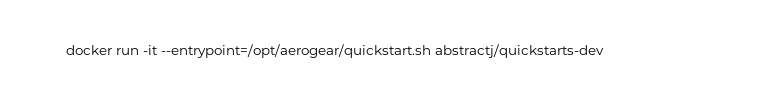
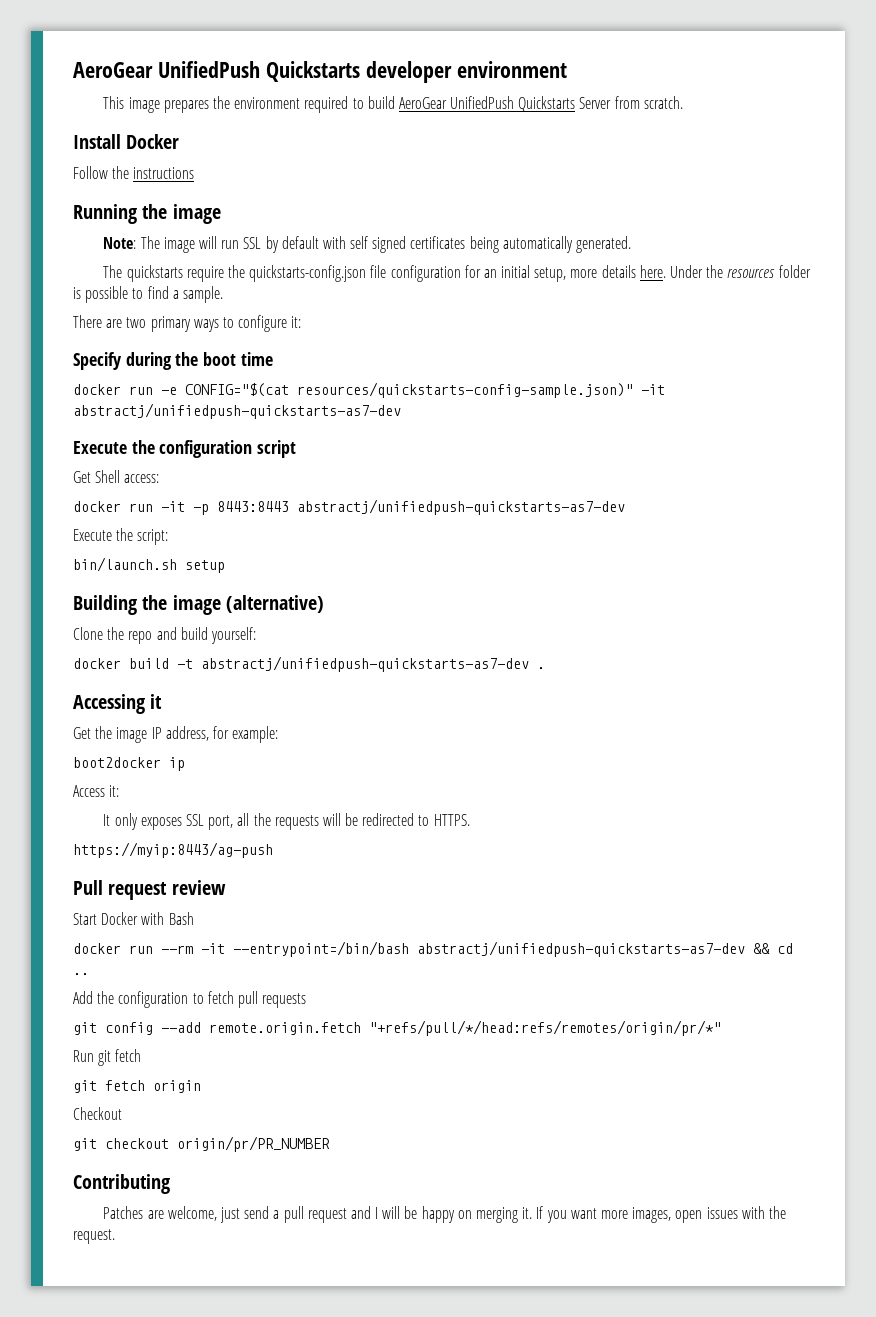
- docker run -it --entrypoint=/opt/aerogear/quickstart.sh abstractj/quickstarts-dev
+ AeroGear UnifiedPush Quickstarts developer environment
+ This image prepares the environment required to build AeroGear UnifiedPush Quickstarts Server from scratch.
+ Install Docker
+ Follow the instructions
+ Running the image
+ Note: The image will run SSL by default with self signed certificates being automatically generated.
+ The quickstarts require the quickstarts-config.json file configuration for an initial setup, more details here. Under the resources folder is possible to find a sample.
+ There are two primary ways to configure it:
+ Specify during the boot time
+ docker run -e CONFIG="$(cat resources/quickstarts-config-sample.json)" -it abstractj/unifiedpush-quickstarts-as7-dev
+ Execute the configuration script
+ Get Shell access:
+ docker run -it -p 8443:8443 abstractj/unifiedpush-quickstarts-as7-dev
+ Execute the script:
+ bin/launch.sh setup
+ Building the image (alternative)
+ Clone the repo and build yourself:
+ docker build -t abstractj/unifiedpush-quickstarts-as7-dev .
+ Accessing it
+ Get the image IP address, for example:
+ boot2docker ip
+ Access it:
+ It only exposes SSL port, all the requests will be redirected to HTTPS.
+ https://myip:8443/ag-push
+ Pull request review
+ Start Docker with Bash
+ docker run --rm -it --entrypoint=/bin/bash abstractj/unifiedpush-quickstarts-as7-dev && cd ..
+ Add the configuration to fetch pull requests
+ git config --add remote.origin.fetch "+refs/pull/*/head:refs/remotes/origin/pr/*"
+ Run git fetch
+ git fetch origin
+ Checkout
+ git checkout origin/pr/PR_NUMBER
+ Contributing
+ Patches are welcome, just send a pull request and I will be happy on merging it. If you want more images, open issues with the request.

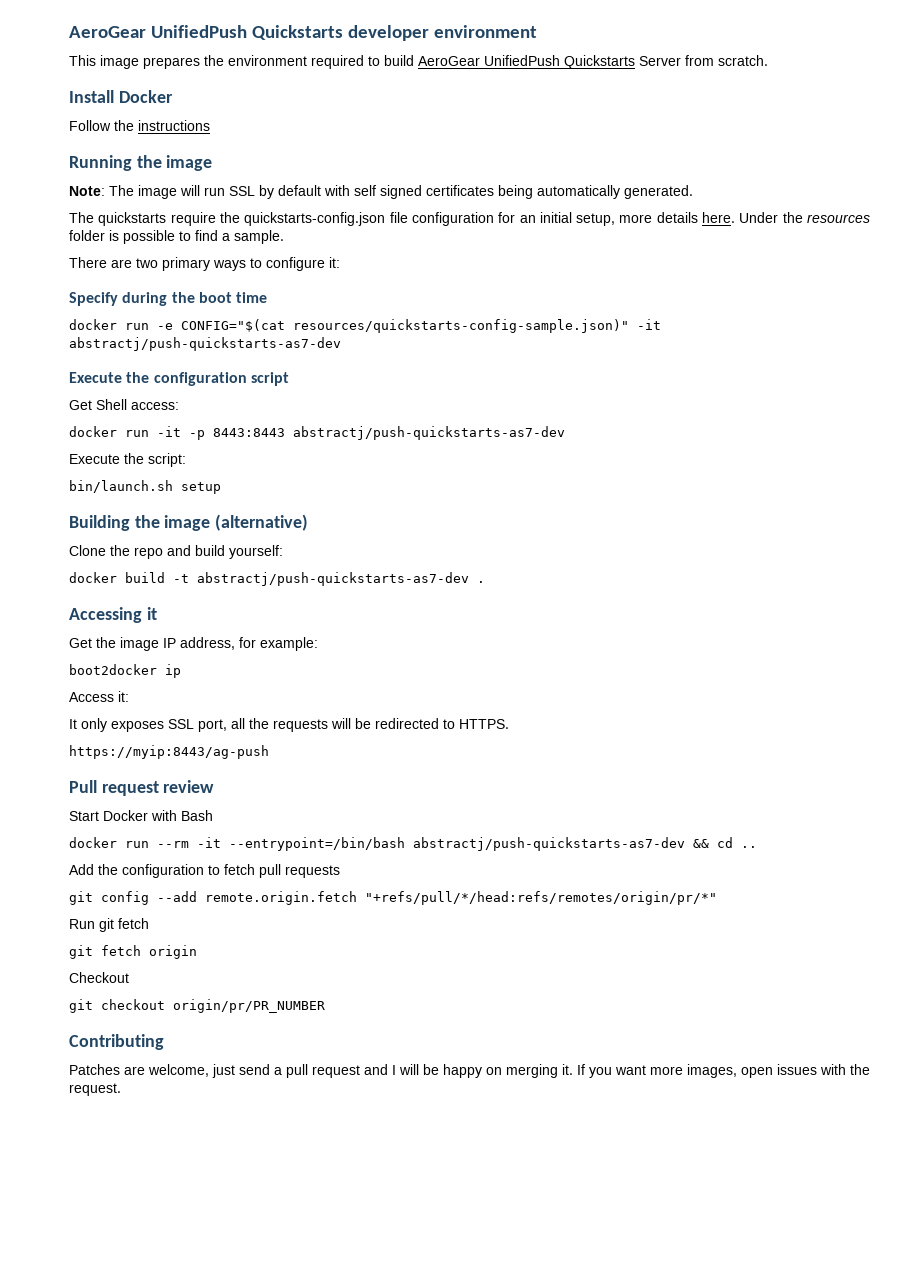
- docker run -e CONFIG="$(cat resources/quickstarts-config-sample.json)" -it abstractj/unifiedpush-quickstarts-as7-dev
+ docker run -e CONFIG="$(cat resources/quickstarts-config-sample.json)" -it abstractj/push-quickstarts-as7-dev
- docker run -it -p 8443:8443 abstractj/unifiedpush-quickstarts-as7-dev
+ docker run -it -p 8443:8443 abstractj/push-quickstarts-as7-dev
- docker build -t abstractj/unifiedpush-quickstarts-as7-dev .
+ docker build -t abstractj/push-quickstarts-as7-dev .
- docker run --rm -it --entrypoint=/bin/bash abstractj/unifiedpush-quickstarts-as7-dev && cd ..
+ docker run --rm -it --entrypoint=/bin/bash abstractj/push-quickstarts-as7-dev && cd ..

